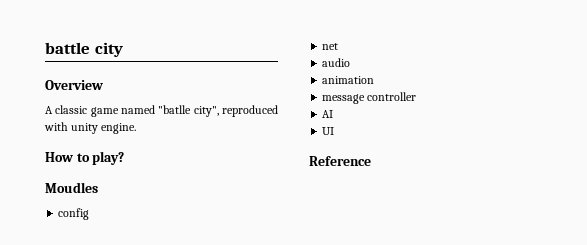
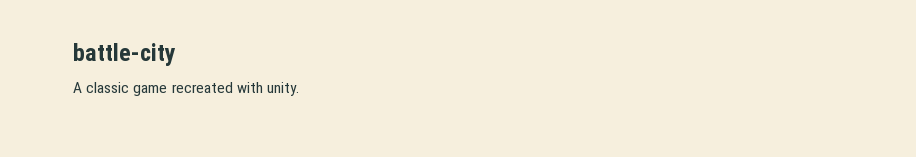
- battle city
- Overview
+ battle-city
- A classic game named "batlle city", reproduced with unity engine.
- How to play?
- Moudles
- config
- net
- audio
- animation
- message controller
- AI
- UI
- Reference
+ A classic game recreated with unity.

